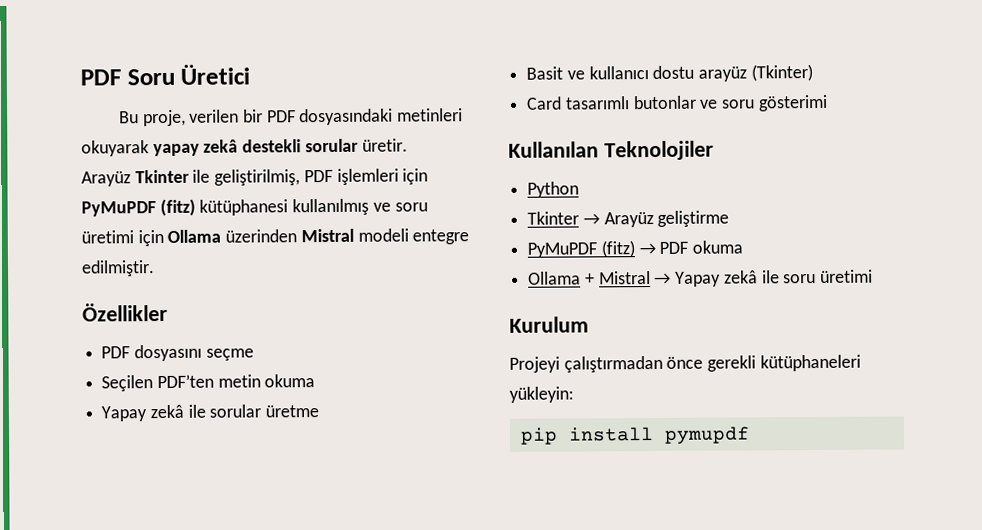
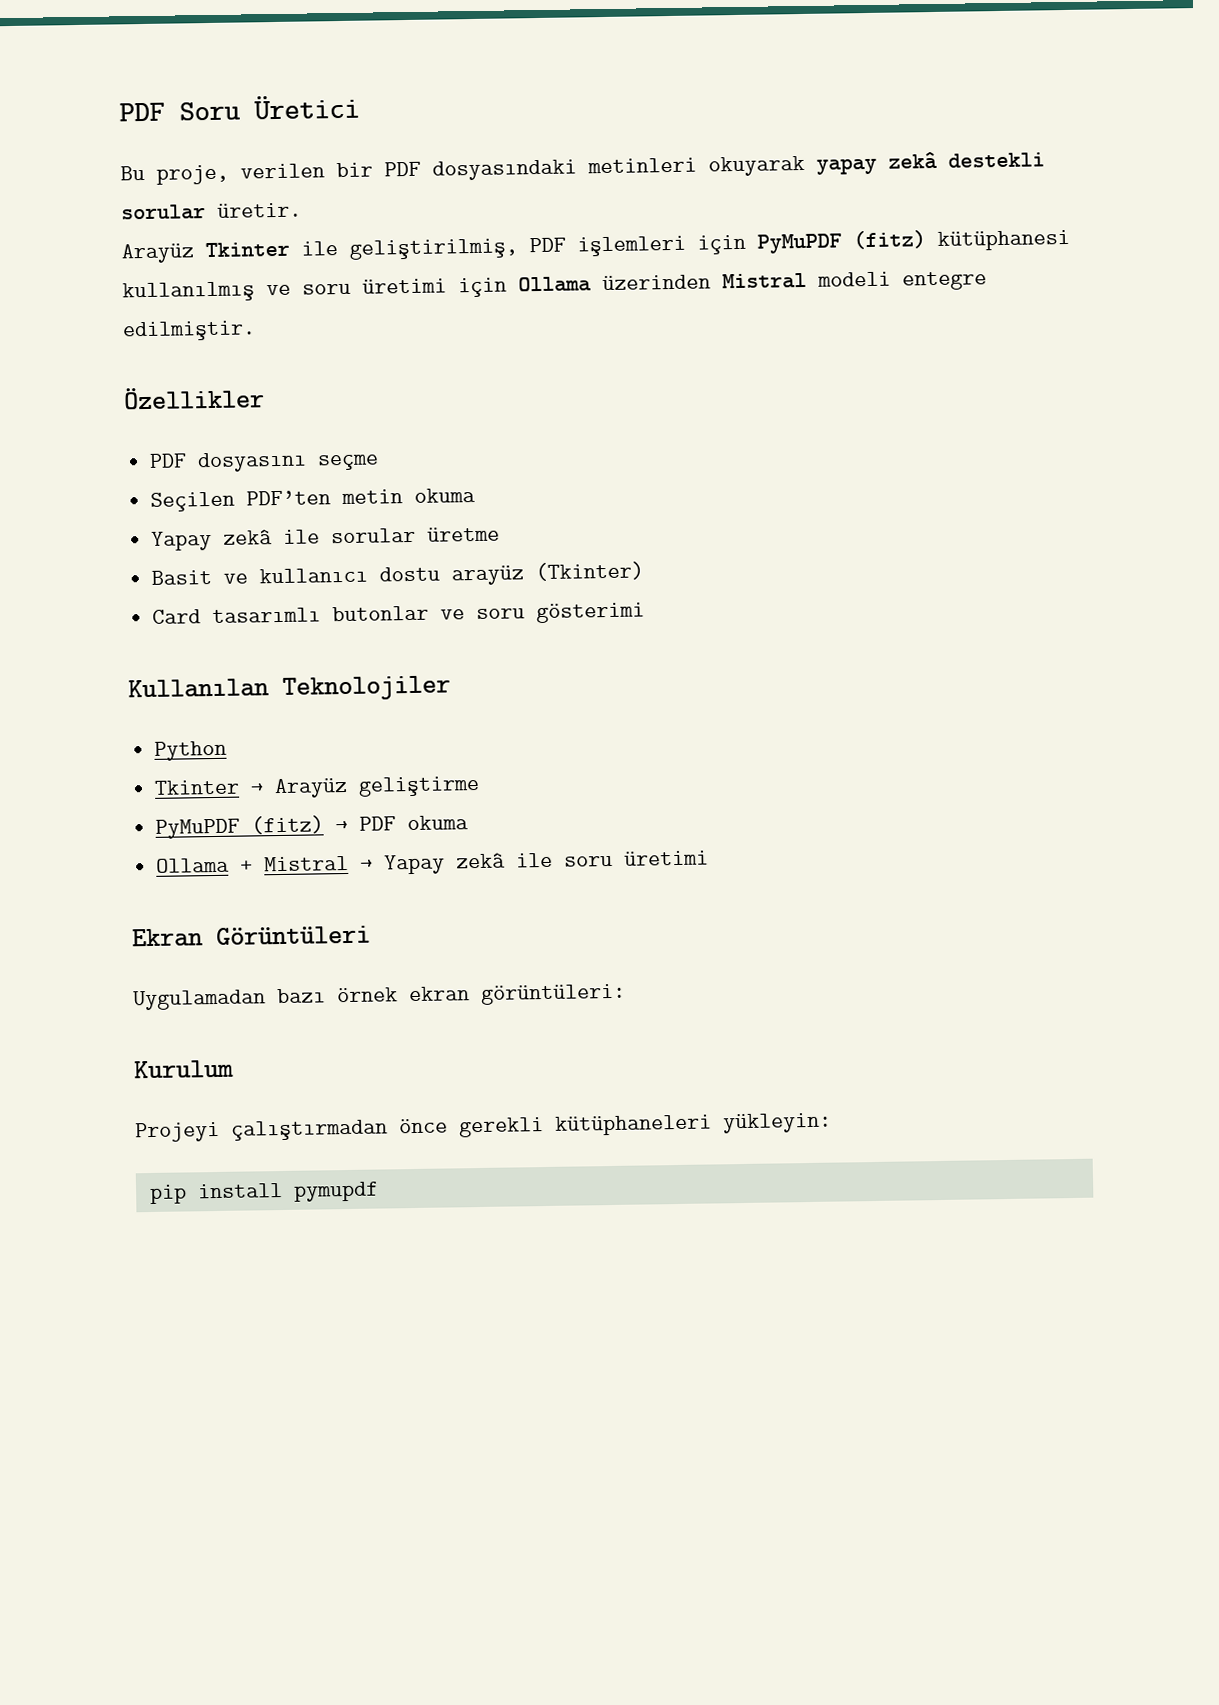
+ Ekran Görüntüleri
+ Uygulamadan bazı örnek ekran görüntüleri:

